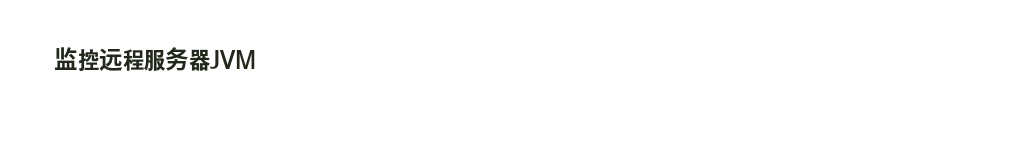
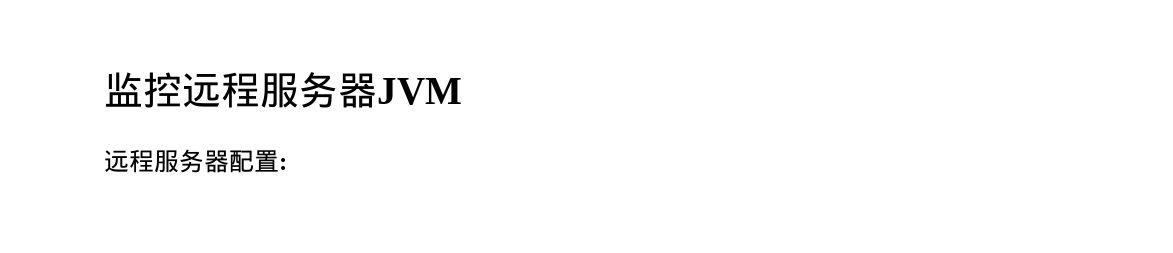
+ 远程服务器配置:

